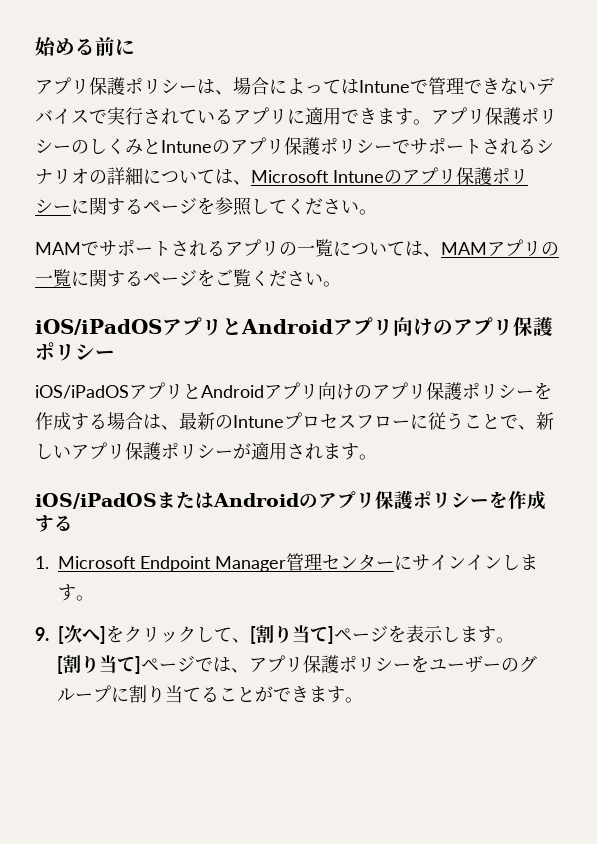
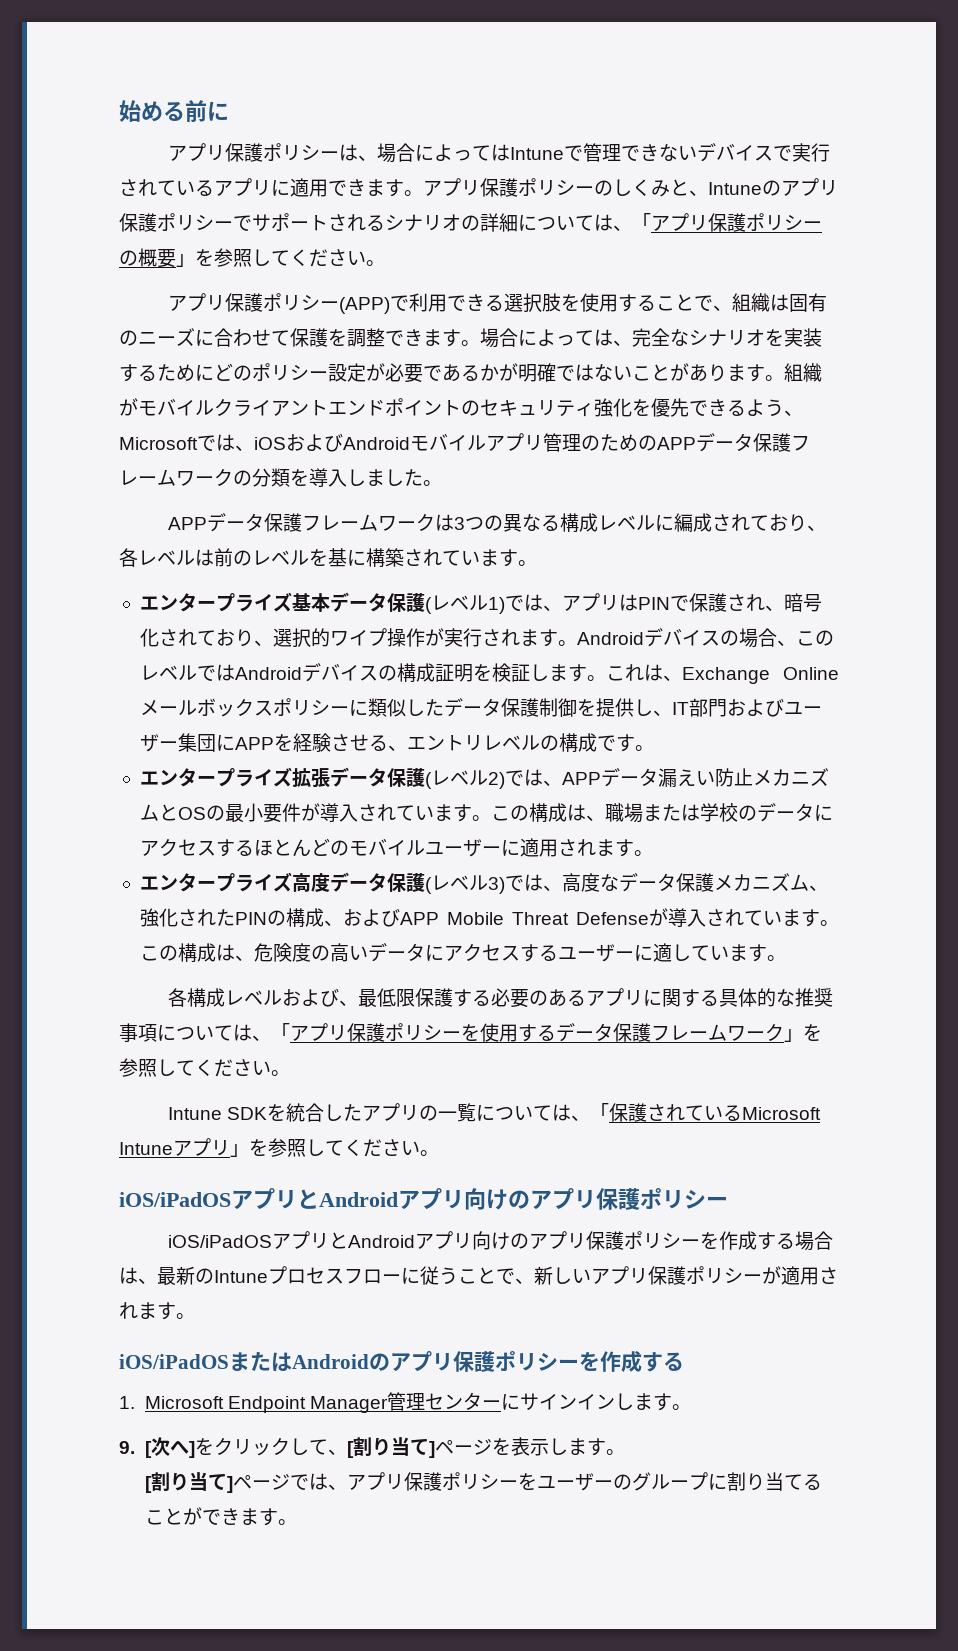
- アプリ保護ポリシーのしくみとIntuneのアプリ保護ポリシーでサポートされるシナリオの詳細については、Microsoft Intuneのアプリ保護ポリシーに関するページを参照してください。
- MAMでサポートされるアプリの一覧については、MAMアプリの一覧に関するページをご覧ください。
+ アプリ保護ポリシーのしくみと、Intuneのアプリ保護ポリシーでサポートされるシナリオの詳細については、「アプリ保護ポリシーの概要」を参照してください。
+ アプリ保護ポリシー(APP)で利用できる選択肢を使用することで、組織は固有のニーズに合わせて保護を調整できます。場合によっては、完全なシナリオを実装するためにどのポリシー設定が必要であるかが明確ではないことがあります。組織がモバイルクライアントエンドポイントのセキュリティ強化を優先できるよう、Microsoftでは、iOSおよびAndroidモバイルアプリ管理のためのAPPデータ保護フレームワークの分類を導入しました。
+ APPデータ保護フレームワークは3つの異なる構成レベルに編成されており、各レベルは前のレベルを基に構築されています。
+ エンタープライズ基本データ保護(レベル1)では、アプリはPINで保護され、暗号化されており、選択的ワイプ操作が実行されます。Androidデバイスの場合、このレベルではAndroidデバイスの構成証明を検証します。これは、Exchange Onlineメールボックスポリシーに類似したデータ保護制御を提供し、IT部門およびユーザー集団にAPPを経験させる、エントリレベルの構成です。
+ エンタープライズ拡張データ保護(レベル2)では、APPデータ漏えい防止メカニズムとOSの最小要件が導入されています。この構成は、職場または学校のデータにアクセスするほとんどのモバイルユーザーに適用されます。
+ エンタープライズ高度データ保護(レベル3)では、高度なデータ保護メカニズム、強化されたPINの構成、およびAPP Mobile Threat Defenseが導入されています。この構成は、危険度の高いデータにアクセスするユーザーに適しています。
+ 各構成レベルおよび、最低限保護する必要のあるアプリに関する具体的な推奨事項については、「アプリ保護ポリシーを使用するデータ保護フレームワーク」を参照してください。
+ Intune SDKを統合したアプリの一覧については、「保護されているMicrosoft Intuneアプリ」を参照してください。

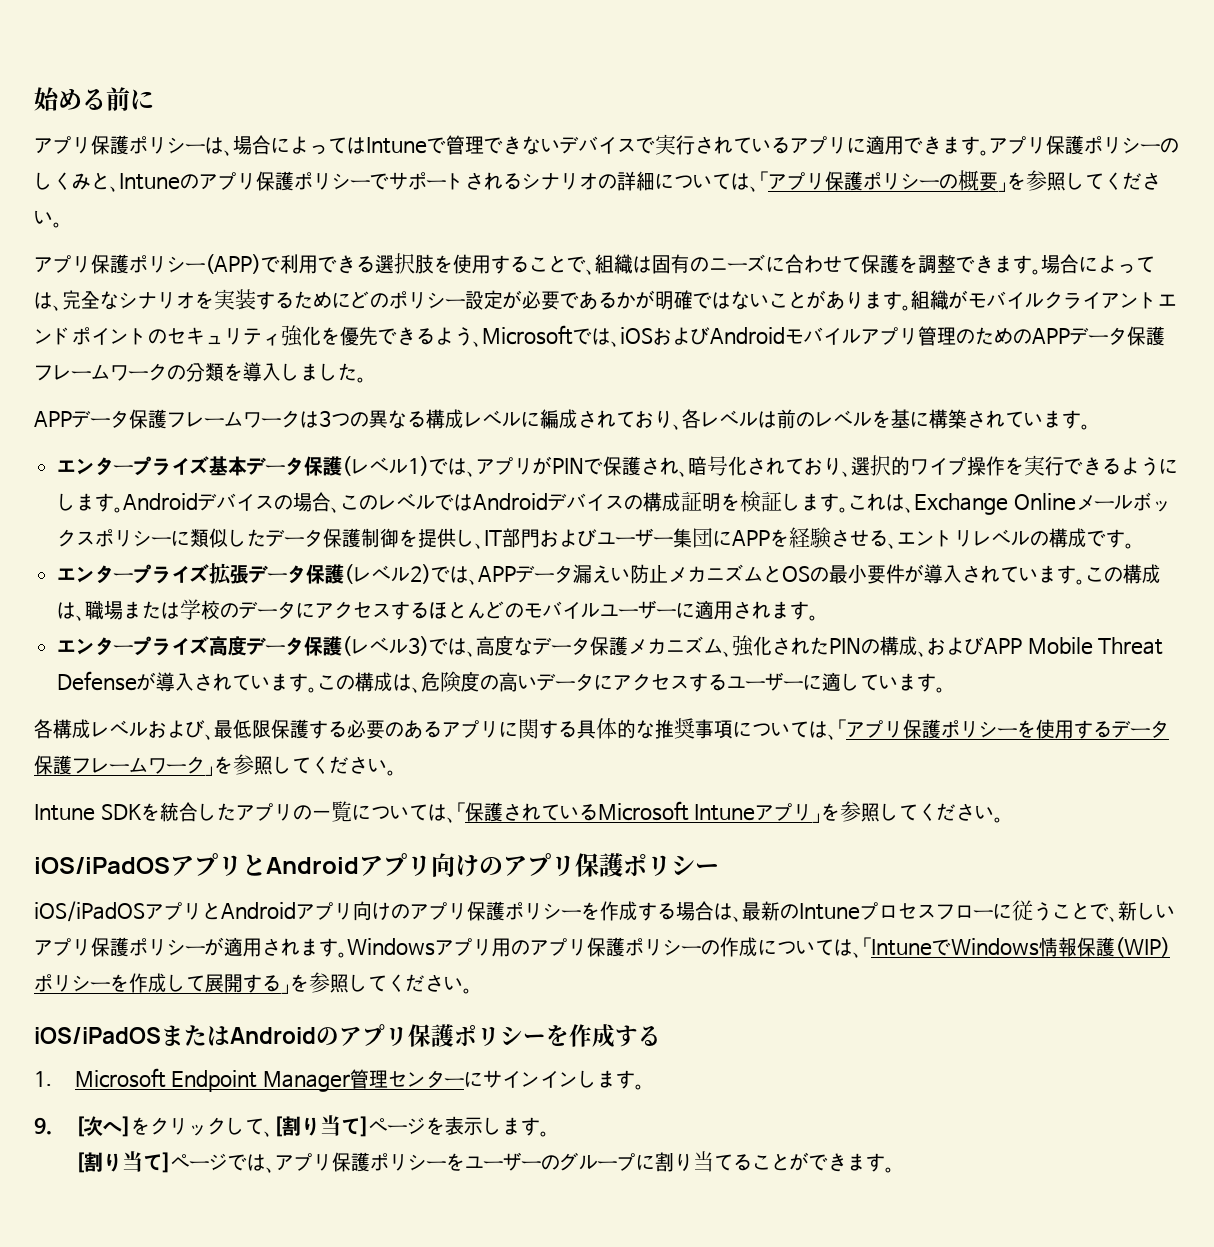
- エンタープライズ基本データ保護(レベル1)では、アプリはPINで保護され、暗号化されており、選択的ワイプ操作が実行されます。
+ エンタープライズ基本データ保護(レベル1)では、アプリがPINで保護され、暗号化されており、選択的ワイプ操作を実行できるようにします。
+ Windowsアプリ用のアプリ保護ポリシーの作成については、「IntuneでWindows情報保護(WIP)ポリシーを作成して展開する」を参照してください。

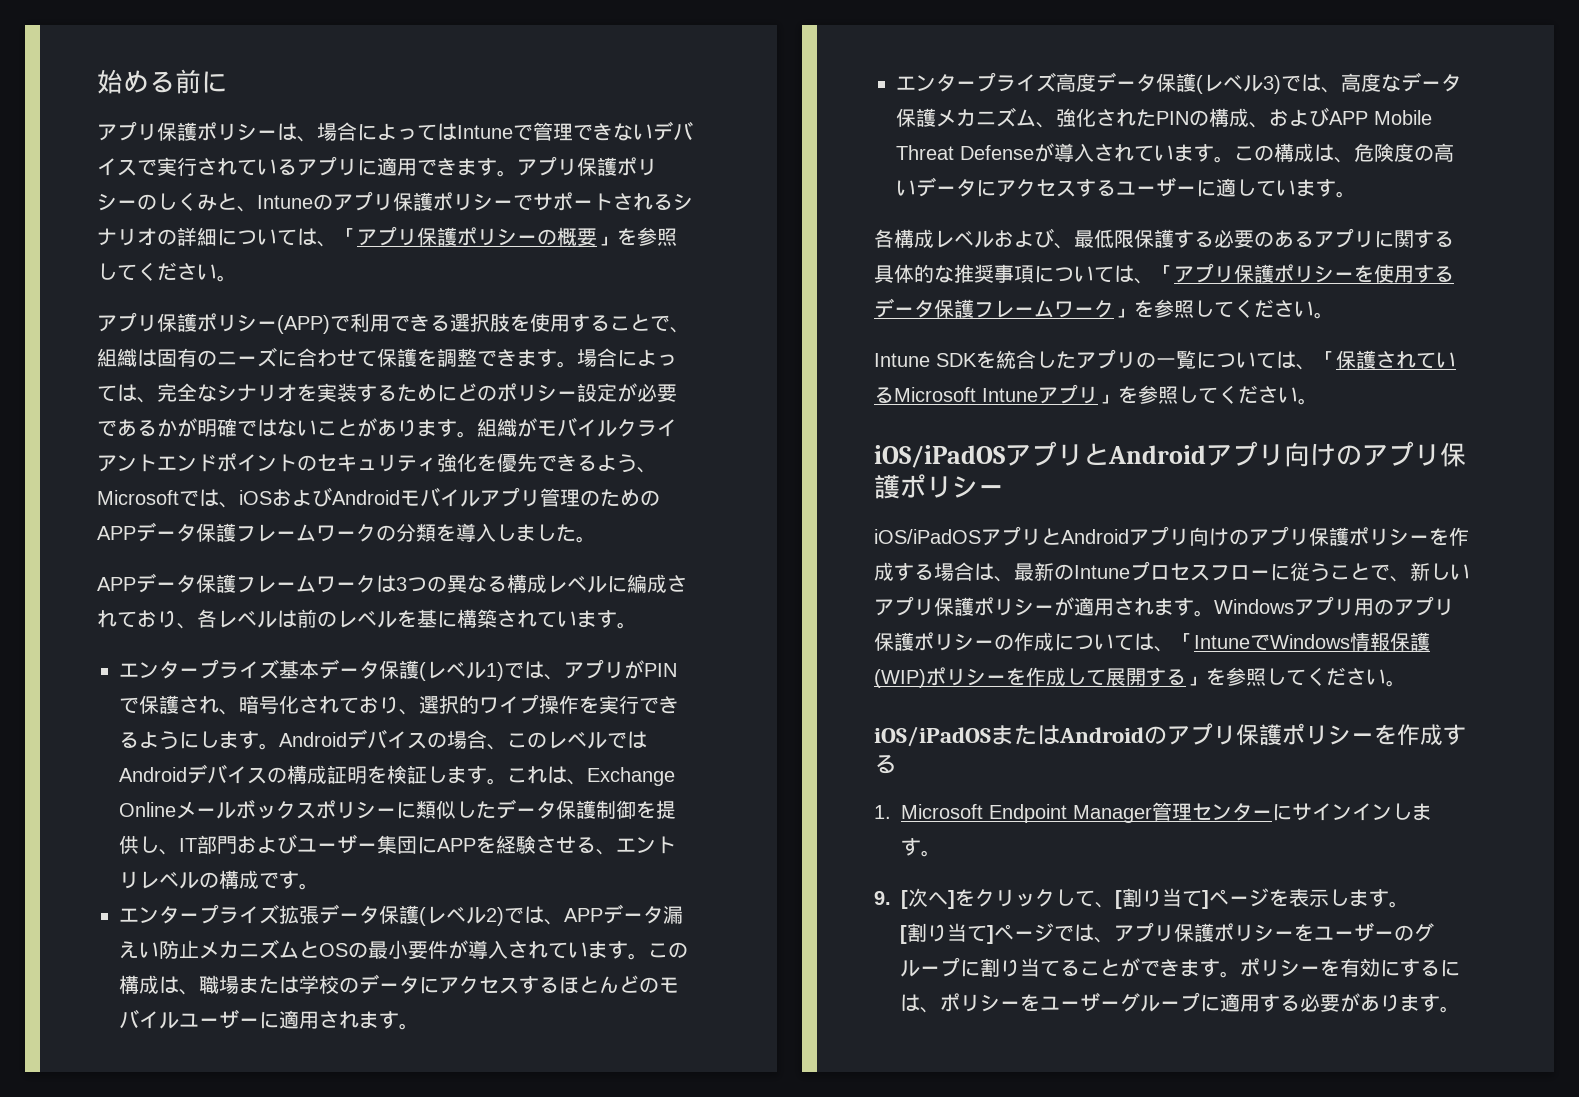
+ ポリシーを有効にするには、ポリシーをユーザーグループに適用する必要があります。

